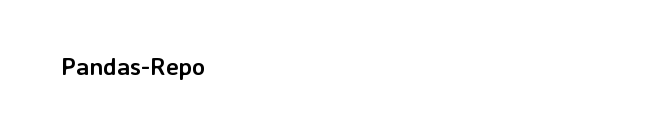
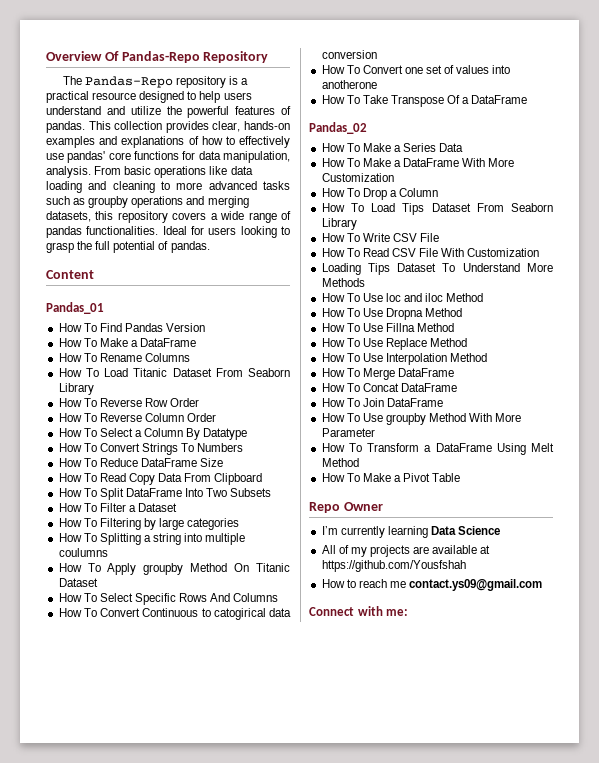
- Pandas-Repo
+ Overview Of Pandas-Repo Repository
+ The Pandas-Repo repository is a practical resource designed to help users understand and utilize the powerful features of pandas. This collection provides clear, hands-on examples and explanations of how to effectively use pandas' core functions for data manipulation, analysis. From basic operations like data loading and cleaning to more advanced tasks such as groupby operations and merging datasets, this repository covers a wide range of pandas functionalities. Ideal for users looking to grasp the full potential of pandas.
+ Content
+ Pandas_01
+ How To Find Pandas Version
+ How To Make a DataFrame
+ How To Rename Columns
+ How To Load Titanic Dataset From Seaborn Library
+ How To Reverse Row Order
+ How To Reverse Column Order
+ How To Select a Column By Datatype
+ How To Convert Strings To Numbers
+ How To Reduce DataFrame Size
+ How To Read Copy Data From Clipboard
+ How To Split DataFrame Into Two Subsets
+ How To Filter a Dataset
+ How To Filtering by large categories
+ How To Splitting a string into multiple coulumns
+ How To Apply groupby Method On Titanic Dataset
+ How To Select Specific Rows And Columns
+ How To Convert Continuous to catogirical data conversion
+ How To Convert one set of values into anotherone
+ How To Take Transpose Of a DataFrame
+ Pandas_02
+ How To Make a Series Data
+ How To Make a DataFrame With More Customization
+ How To Drop a Column
+ How To Load Tips Dataset From Seaborn Library
+ How To Write CSV File
+ How To Read CSV File With Customization
+ Loading Tips Dataset To Understand More Methods
+ How To Use loc and iloc Method
+ How To Use Dropna Method
+ How To Use Fillna Method
+ How To Use Replace Method
+ How To Use Interpolation Method
+ How To Merge DataFrame
+ How To Concat DataFrame
+ How To Join DataFrame
+ How To Use groupby Method With More Parameter
+ How To Transform a DataFrame Using Melt Method
+ How To Make a Pivot Table
+ Repo Owner
+ I’m currently learning Data Science
+ All of my projects are available at https://github.com/Yousfshah
+ How to reach me contact.ys09@gmail.com
+ Connect with me:

